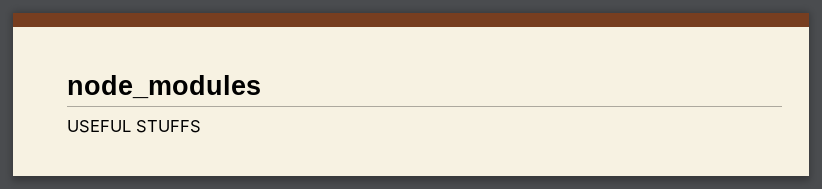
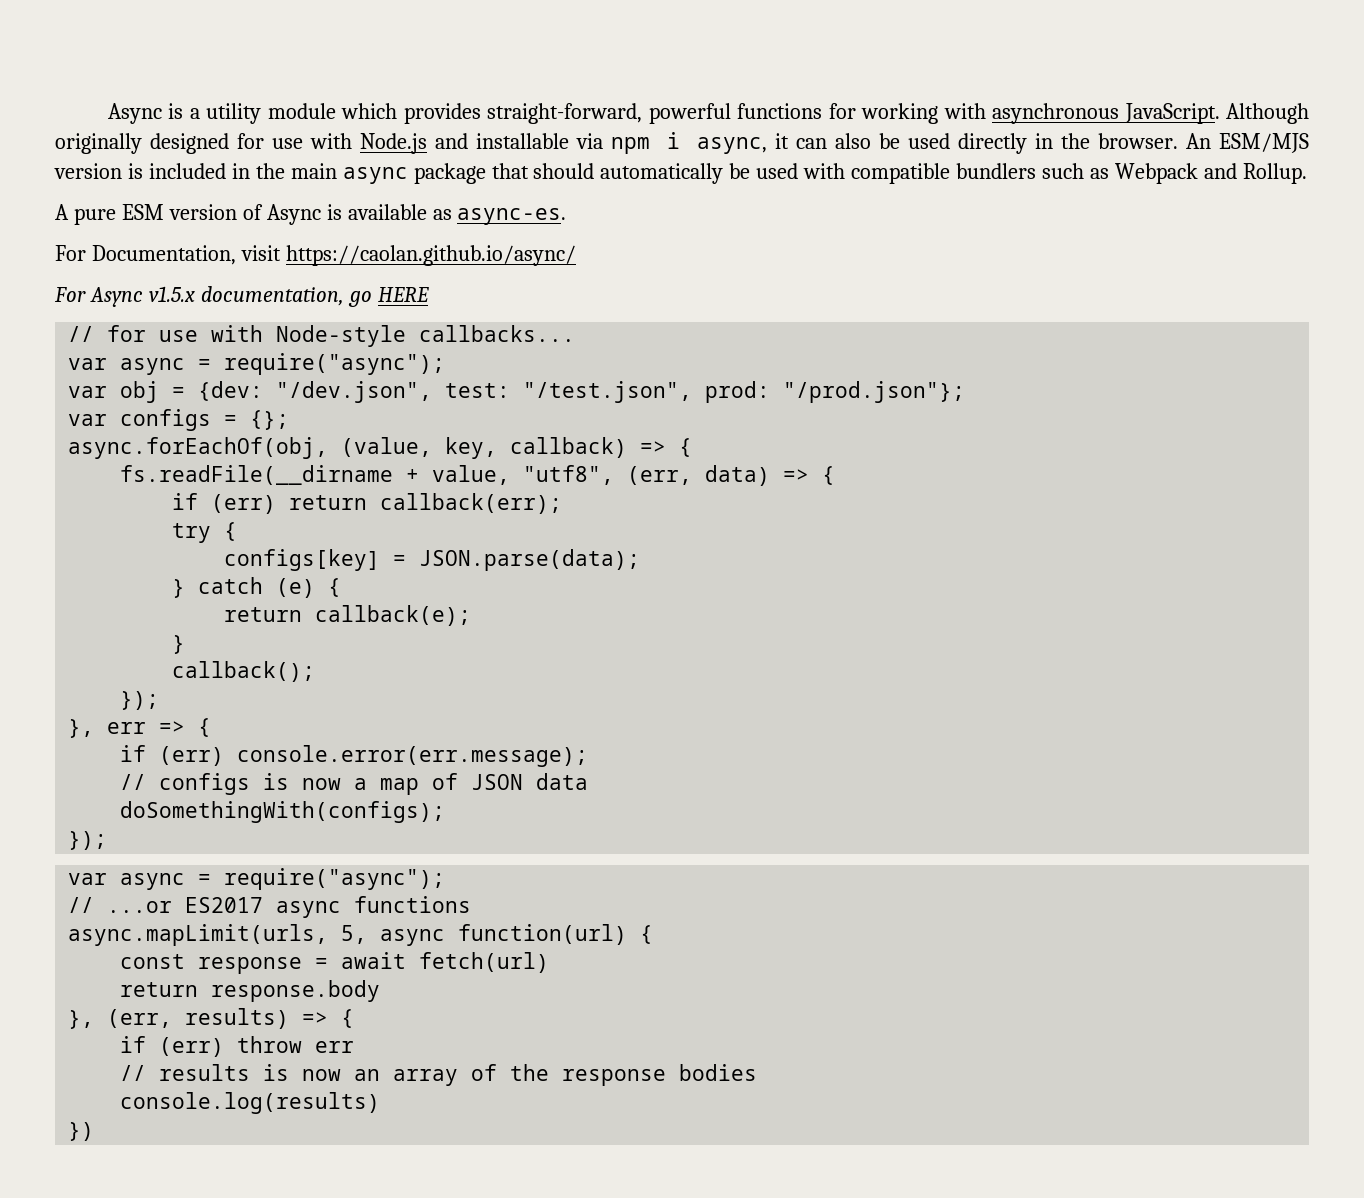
- node_modules
- USEFUL STUFFS
+ Async is a utility module which provides straight-forward, powerful functions for working with asynchronous JavaScript. Although originally designed for use with Node.js and installable via npm i async, it can also be used directly in the browser. An ESM/MJS version is included in the main async package that should automatically be used with compatible bundlers such as Webpack and Rollup.
+ A pure ESM version of Async is available as async-es.
+ For Documentation, visit https://caolan.github.io/async/
+ For Async v1.5.x documentation, go HERE
+ // for use with Node-style callbacks...
+ var async = require("async");
+ var obj = {dev: "/dev.json", test: "/test.json", prod: "/prod.json"};
+ var configs = {};
+ async.forEachOf(obj, (value, key, callback) => {
+ fs.readFile(__dirname + value, "utf8", (err, data) => {
+ if (err) return callback(err);
+ try {
+ configs[key] = JSON.parse(data);
+ } catch (e) {
+ return callback(e);
+ }
+ callback();
+ });
+ }, err => {
+ if (err) console.error(err.message);
+ // configs is now a map of JSON data
+ doSomethingWith(configs);
+ });
+ var async = require("async");
+ // ...or ES2017 async functions
+ async.mapLimit(urls, 5, async function(url) {
+ const response = await fetch(url)
+ return response.body
+ }, (err, results) => {
+ if (err) throw err
+ // results is now an array of the response bodies
+ console.log(results)
+ })

